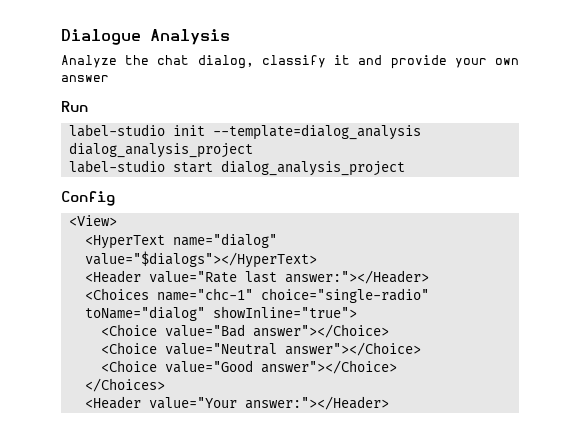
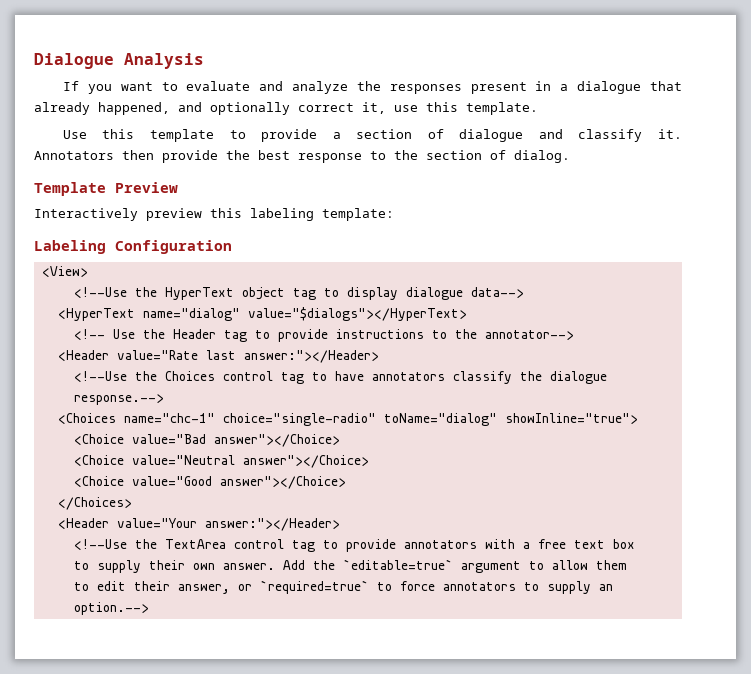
- Analyze the chat dialog, classify it and provide your own answer
- Run
- label-studio init --template=dialog_analysis dialog_analysis_project
- label-studio start dialog_analysis_project
- Config
+ If you want to evaluate and analyze the responses present in a dialogue that already happened, and optionally correct it, use this template.
+ Use this template to provide a section of dialogue and classify it. Annotators then provide the best response to the section of dialog.
+ Template Preview
+ Interactively preview this labeling template:
+ Labeling Configuration
  <View>
+ <!--Use the HyperText object tag to display dialogue data-->
  <HyperText name="dialog" value="$dialogs"></HyperText>
+ <!-- Use the Header tag to provide instructions to the annotator-->
  <Header value="Rate last answer:"></Header>
+ <!--Use the Choices control tag to have annotators classify the dialogue response.-->
+ <!--Use the TextArea control tag to provide annotators with a free text box
+ to supply their own answer. Add the `editable=true` argument to allow them
+ to edit their answer, or `required=true` to force annotators to supply an option.-->

